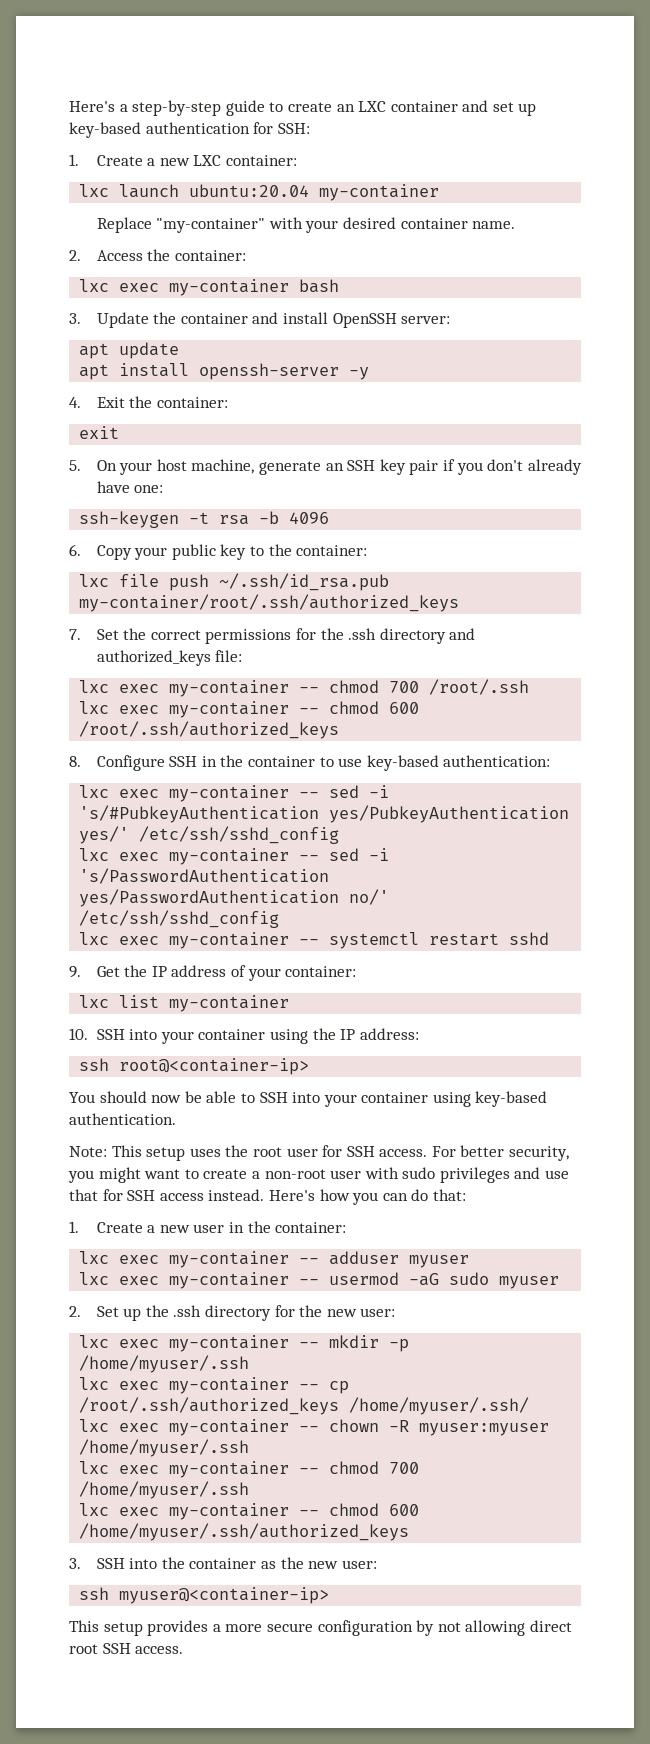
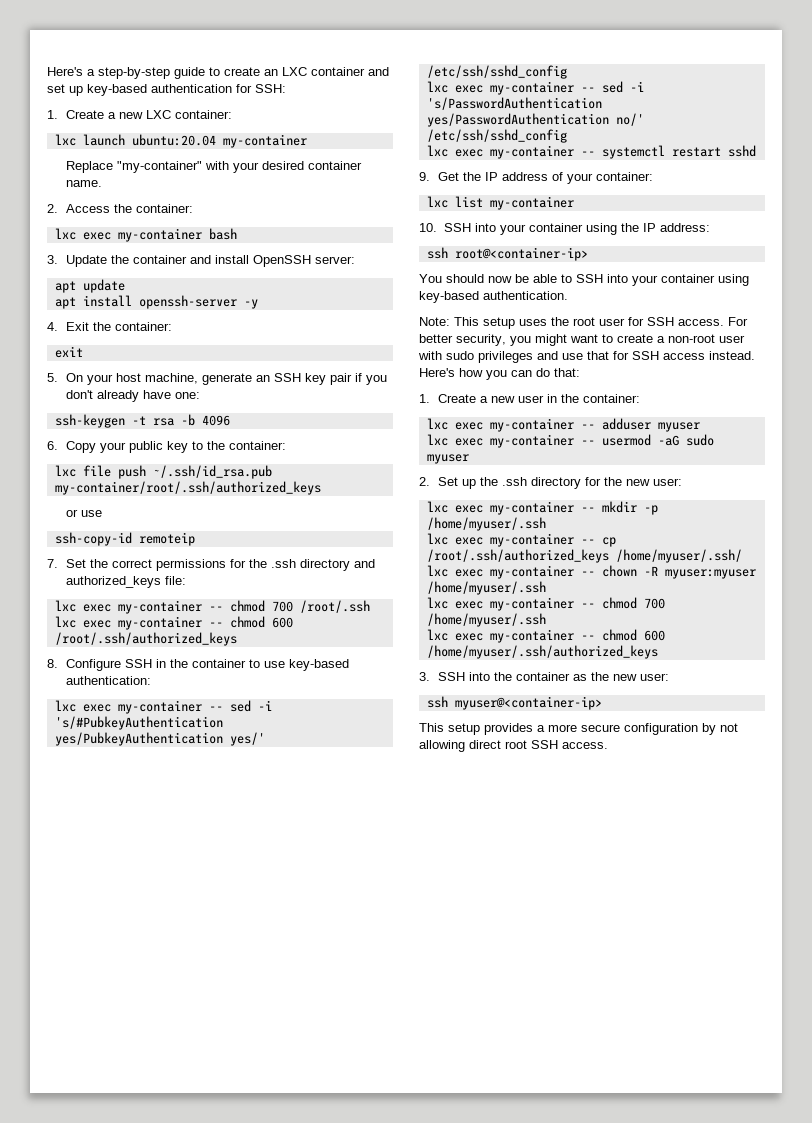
+ or use
+ ssh-copy-id remoteip

